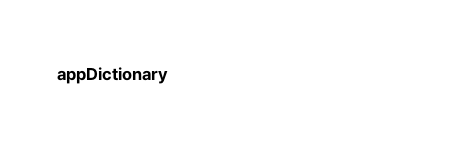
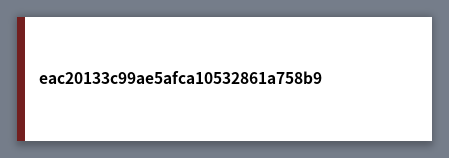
- appDictionary
+ eac20133c99ae5afca10532861a758b9

